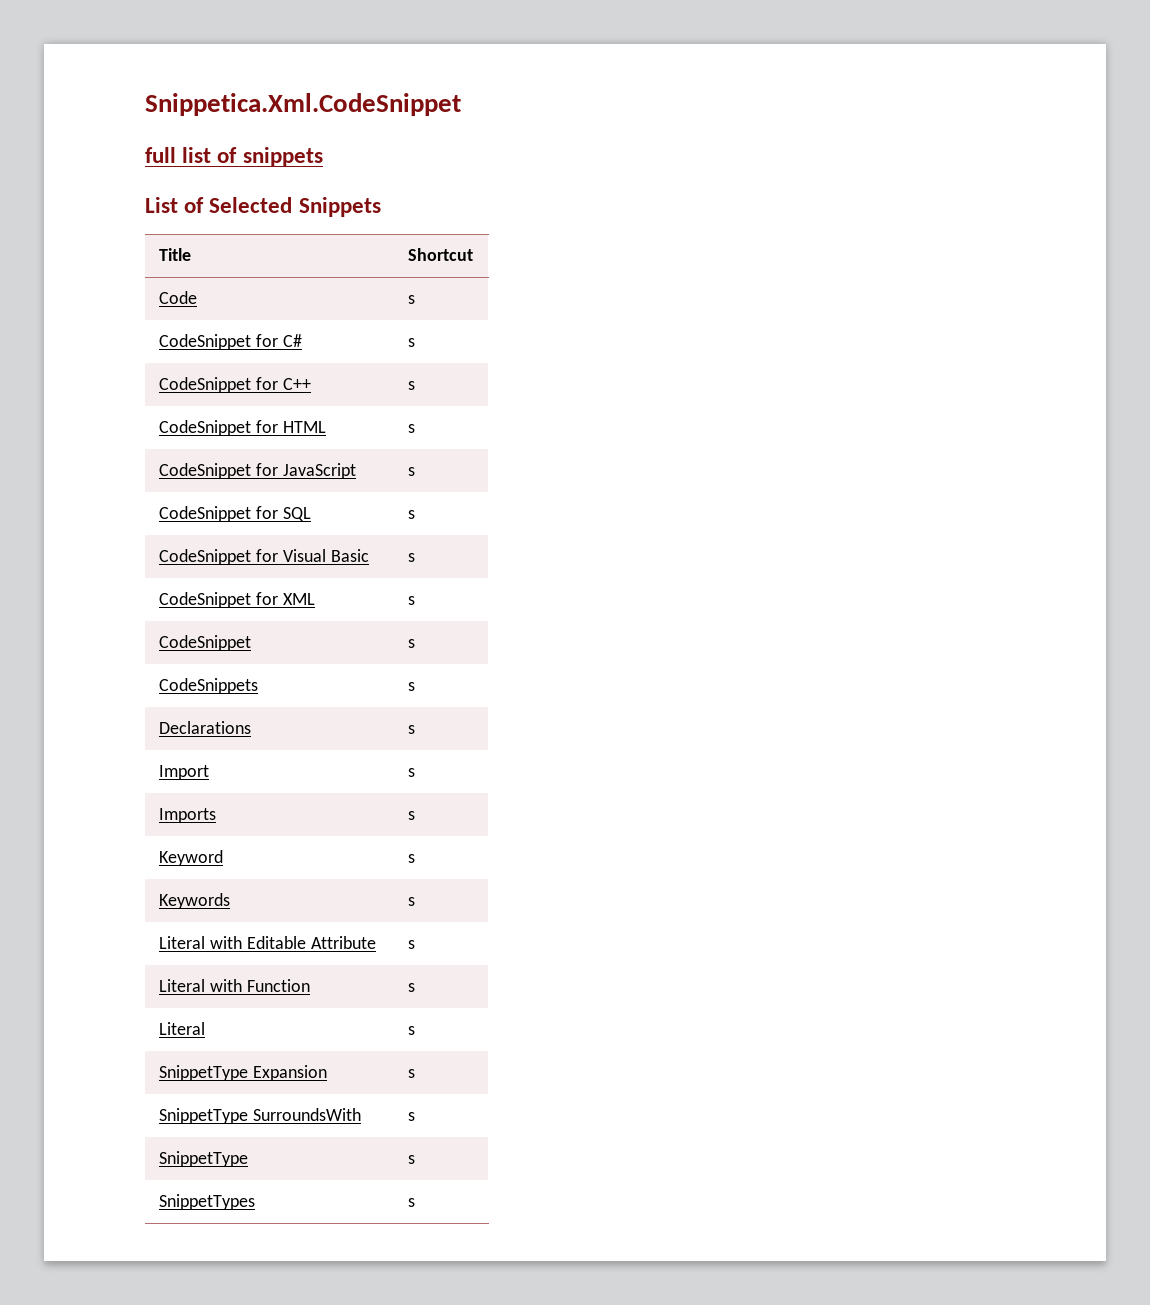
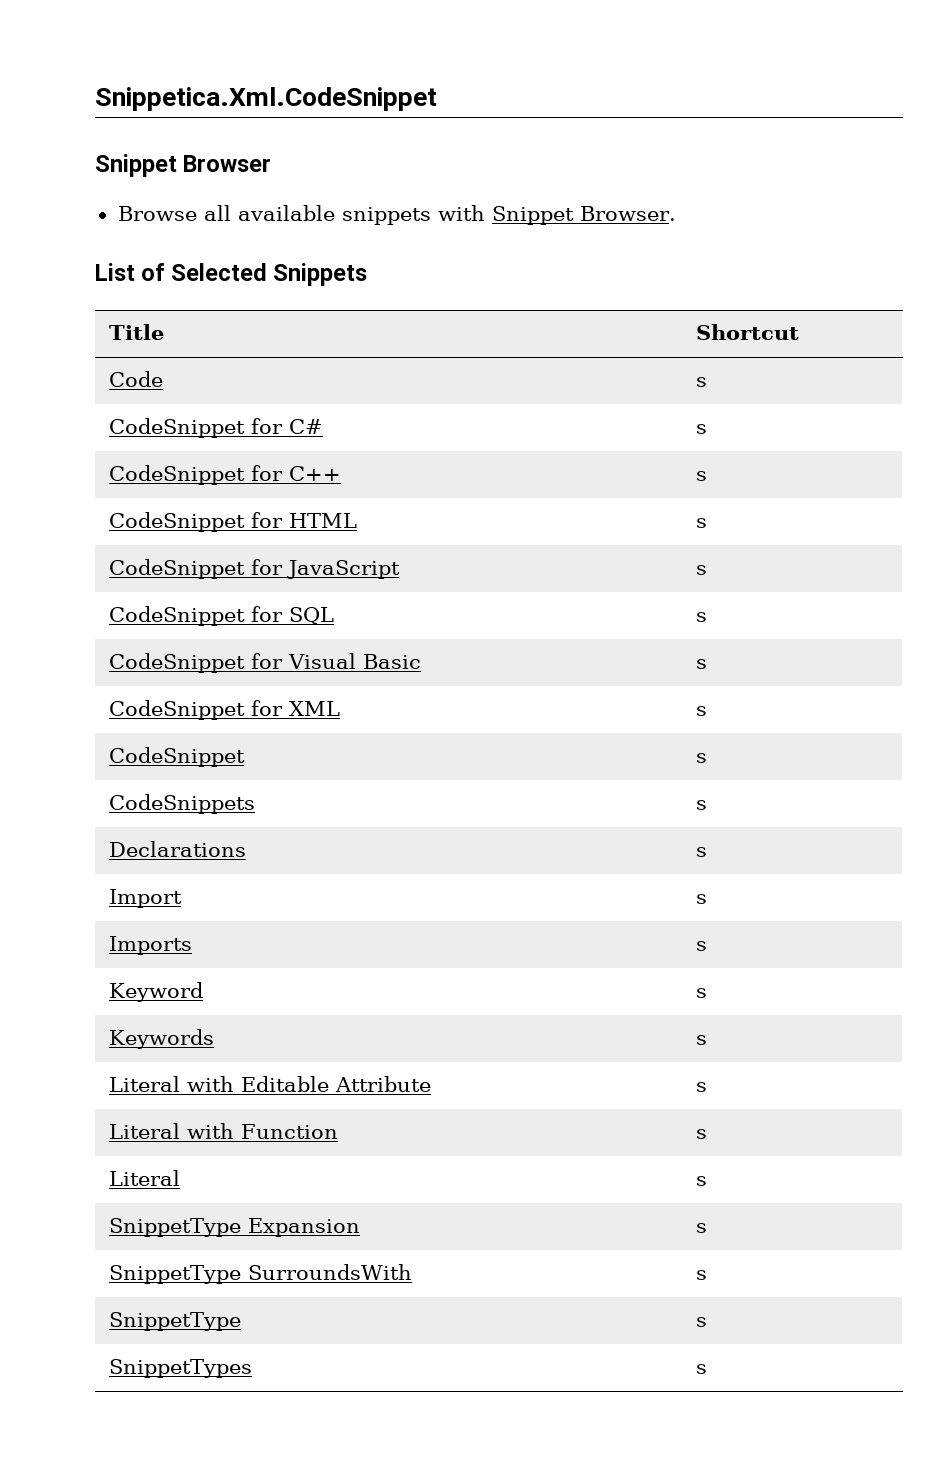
- full list of snippets
+ Snippet Browser
+ Browse all available snippets with Snippet Browser.

